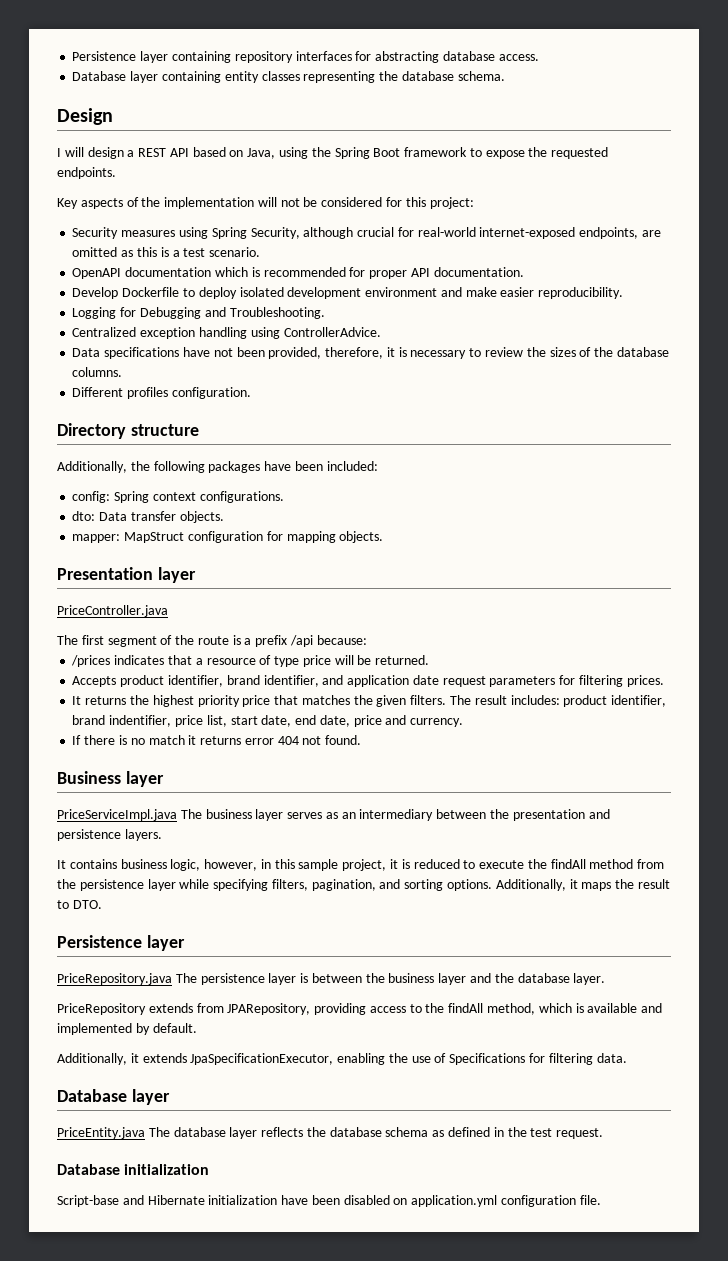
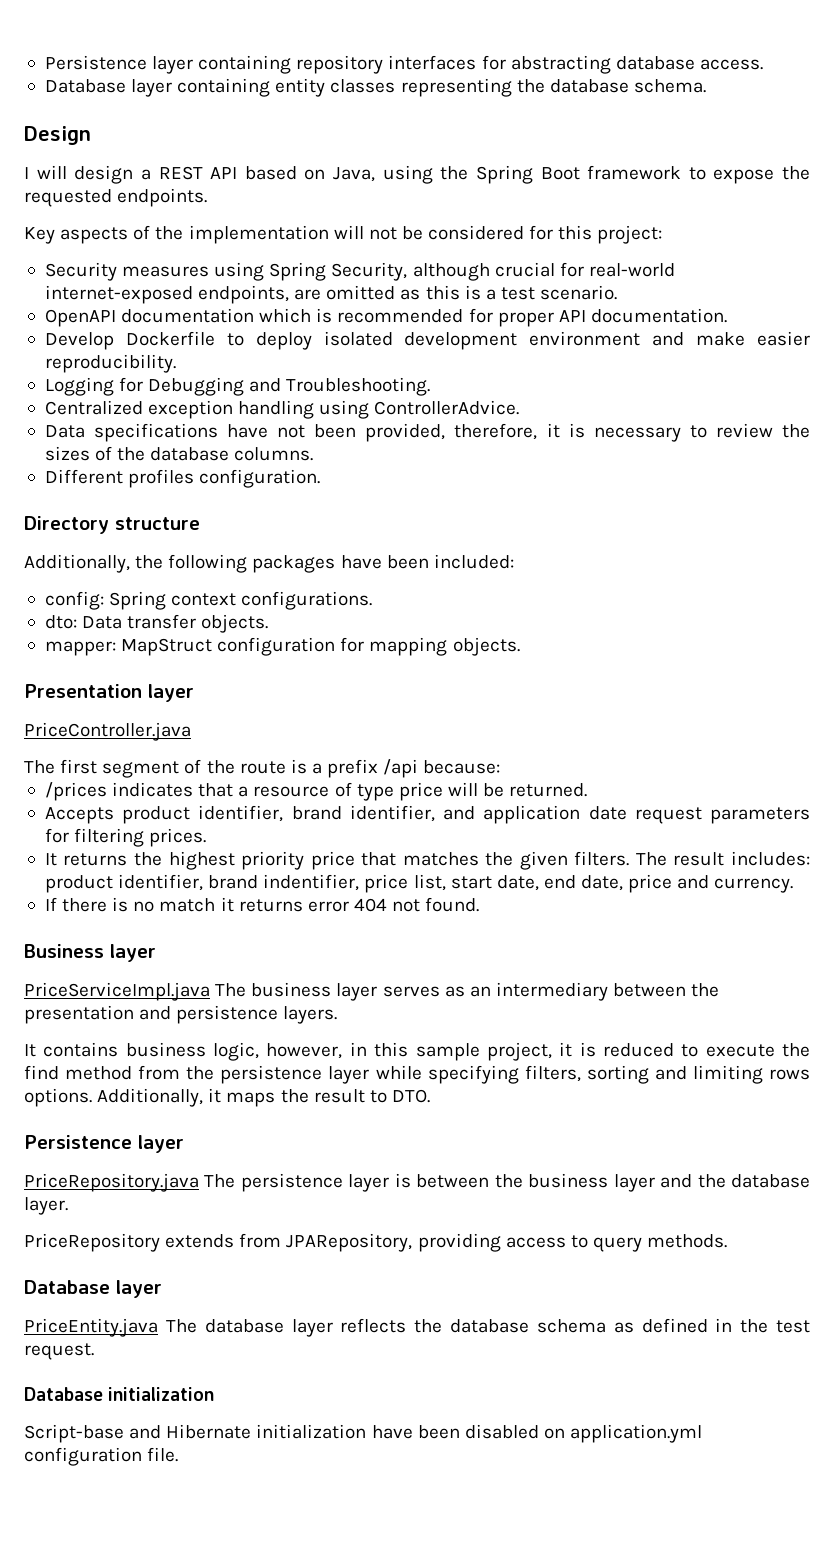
- It contains business logic, however, in this sample project, it is reduced to execute the findAll method from the persistence layer while specifying filters, pagination, and sorting options.
+ It contains business logic, however, in this sample project, it is reduced to execute the find method from the persistence layer while specifying filters, sorting and limiting rows options.
- PriceRepository extends from JPARepository, providing access to the findAll method, which is available and implemented by default.
- Additionally, it extends JpaSpecificationExecutor, enabling the use of Specifications for filtering data.
+ PriceRepository extends from JPARepository, providing access to query methods.

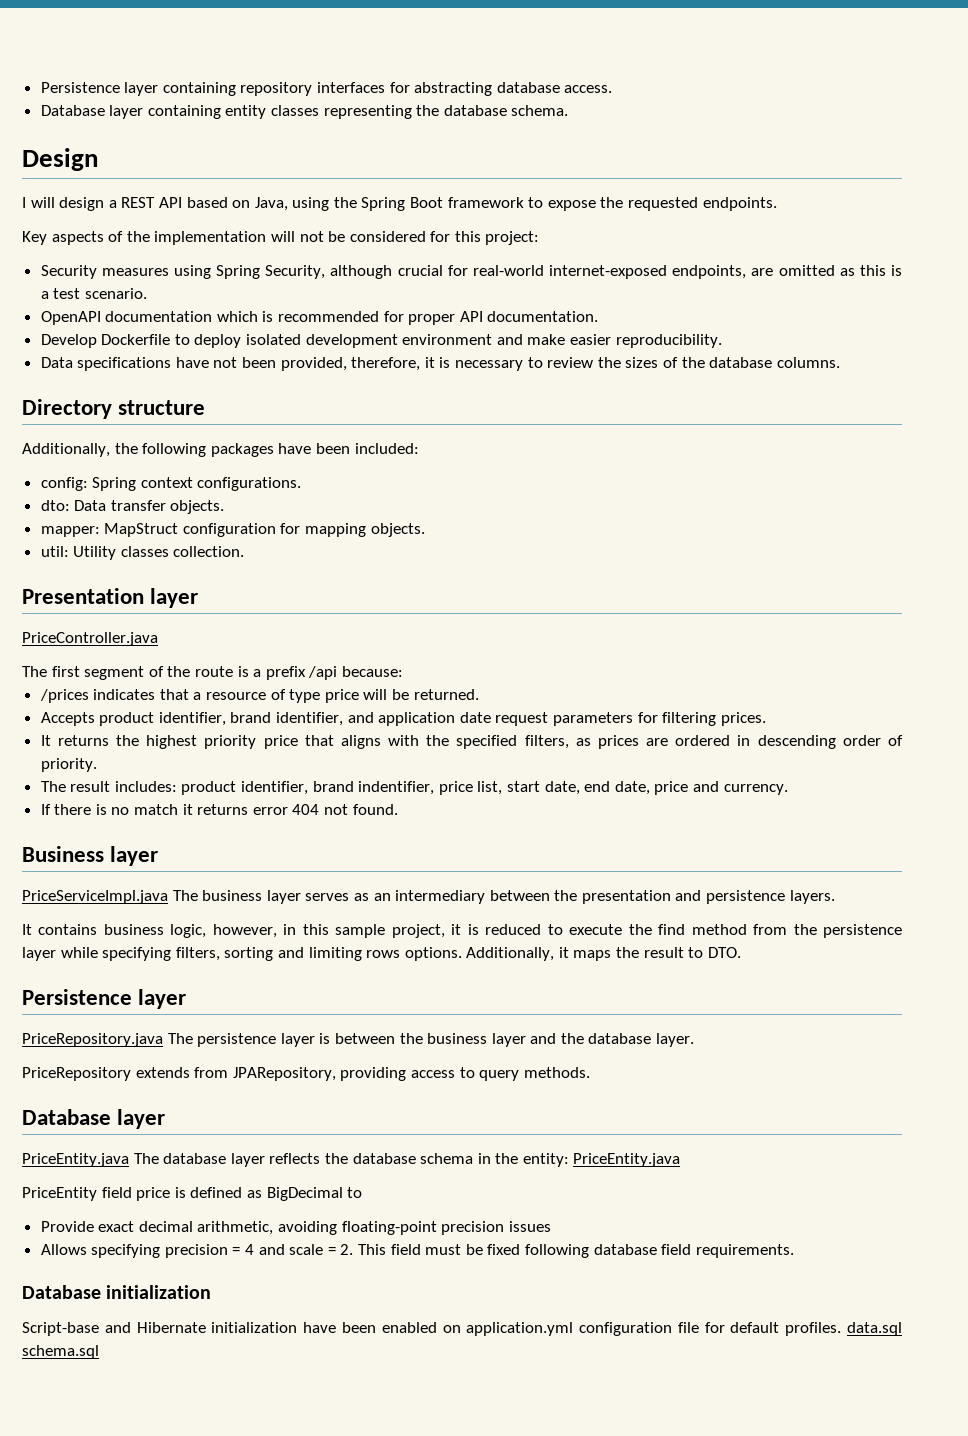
- Logging for Debugging and Troubleshooting.
- Centralized exception handling using ControllerAdvice.
- Different profiles configuration.
+ util: Utility classes collection.
- It returns the highest priority price that matches the given filters. The result includes: product identifier, brand indentifier, price list, start date, end date, price and currency.
+ It returns the highest priority price that aligns with the specified filters, as prices are ordered in descending order of priority.
+ The result includes: product identifier, brand indentifier, price list, start date, end date, price and currency.
- PriceEntity.java The database layer reflects the database schema as defined in the test request.
+ PriceEntity.java The database layer reflects the database schema in the entity: PriceEntity.java
+ PriceEntity field price is defined as BigDecimal to
+ Provide exact decimal arithmetic, avoiding floating-point precision issues
+ Allows specifying precision = 4 and scale = 2. This field must be fixed following database field requirements.
- Script-base and Hibernate initialization have been disabled on application.yml configuration file.
+ Script-base and Hibernate initialization have been enabled on application.yml configuration file for default profiles. data.sql schema.sql

